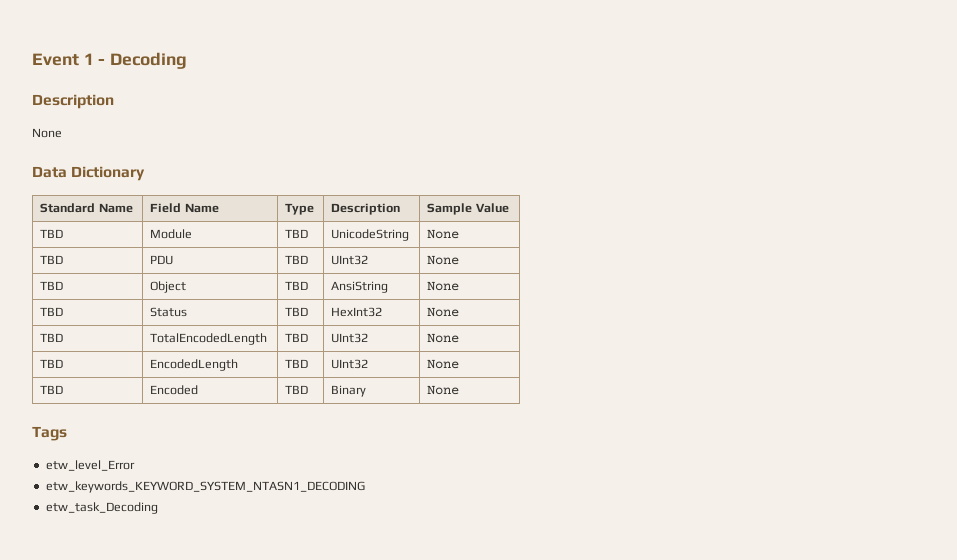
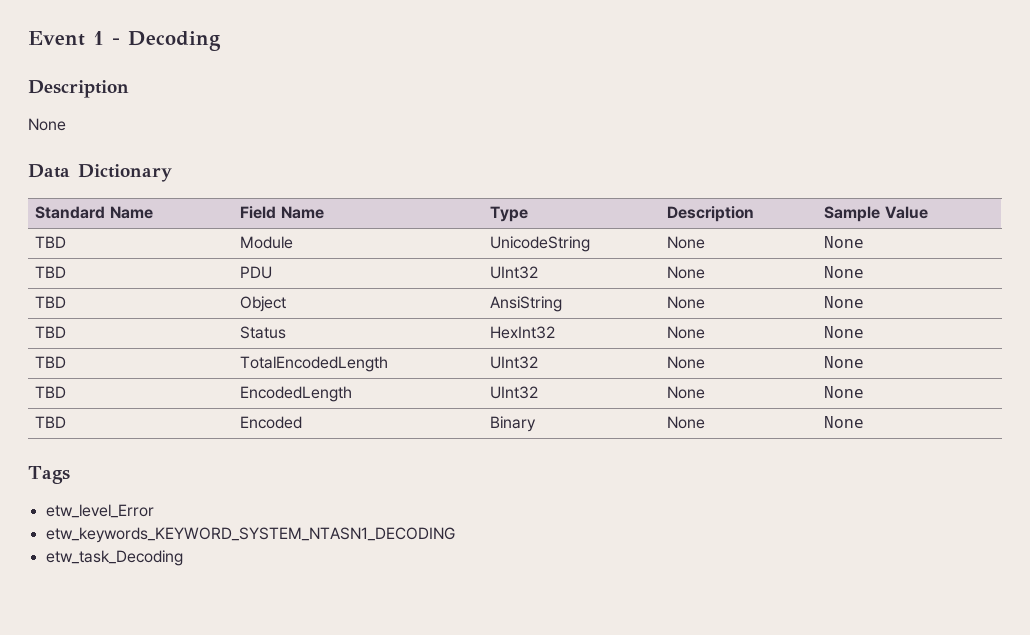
- TBD | Module | TBD | UnicodeString | None
+ TBD | Module | UnicodeString | None | None
- TBD | PDU | TBD | UInt32 | None
+ TBD | PDU | UInt32 | None | None
- TBD | Object | TBD | AnsiString | None
+ TBD | Object | AnsiString | None | None
- TBD | Status | TBD | HexInt32 | None
+ TBD | Status | HexInt32 | None | None
- TBD | TotalEncodedLength | TBD | UInt32 | None
+ TBD | TotalEncodedLength | UInt32 | None | None
- TBD | EncodedLength | TBD | UInt32 | None
+ TBD | EncodedLength | UInt32 | None | None
- TBD | Encoded | TBD | Binary | None
+ TBD | Encoded | Binary | None | None

